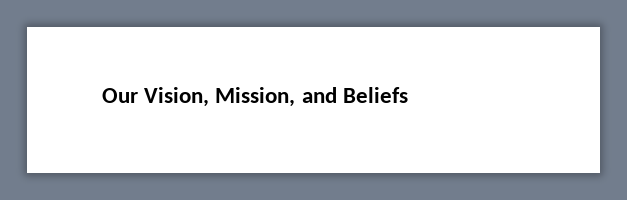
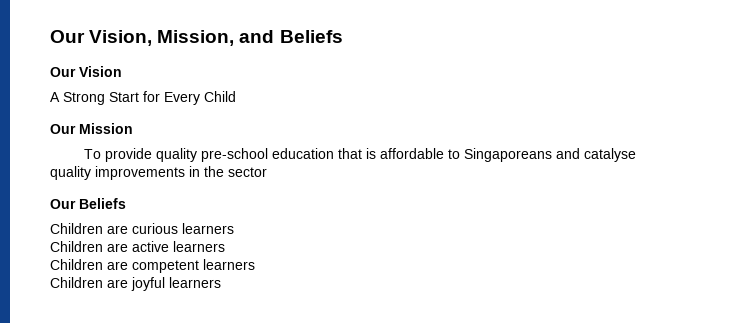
+ Our Vision
+ A Strong Start for Every Child
+ Our Mission
+ To provide quality pre-school education that is affordable to Singaporeans and catalyse quality improvements in the sector
+ Our Beliefs
+ Children are curious learners
+ Children are active learners
+ Children are competent learners
+ Children are joyful learners

